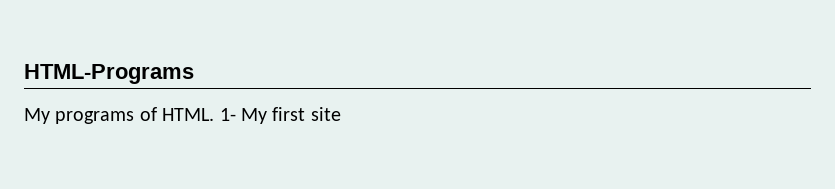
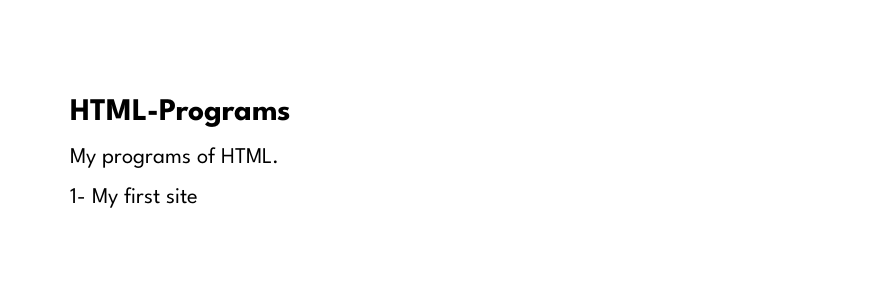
- My programs of HTML. 1- My first site
+ My programs of HTML.
+ 1- My first site

